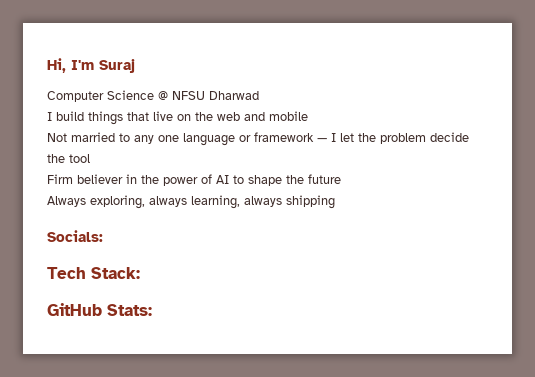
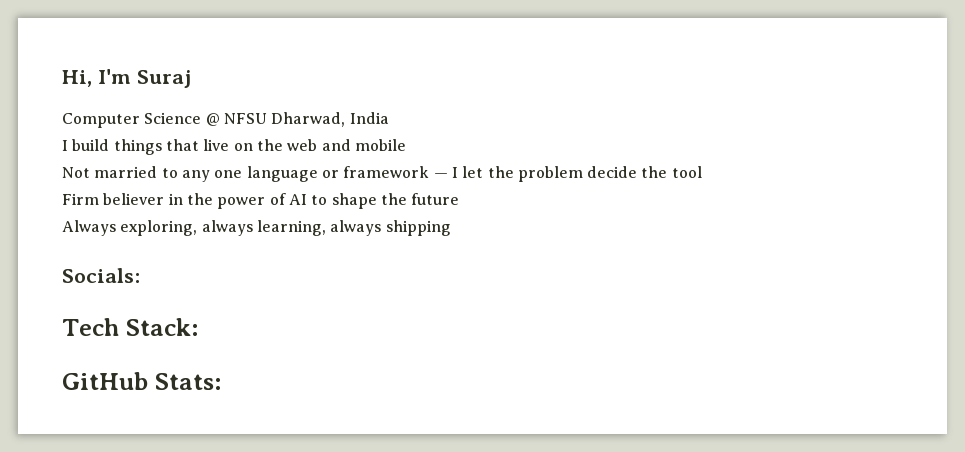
- Computer Science @ NFSU Dharwad
+ Computer Science @ NFSU Dharwad, India

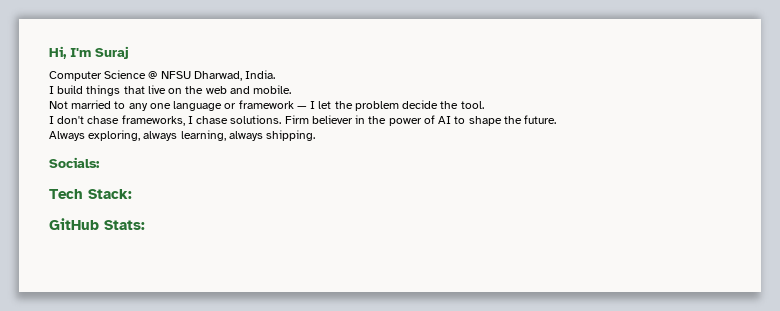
- Computer Science @ NFSU Dharwad, India
+ Computer Science @ NFSU Dharwad, India.
- I build things that live on the web and mobile
+ I build things that live on the web and mobile.
- Not married to any one language or framework — I let the problem decide the tool
- Firm believer in the power of AI to shape the future
+ Not married to any one language or framework — I let the problem decide the tool.
+ I don't chase frameworks, I chase solutions. Firm believer in the power of AI to shape the future.
- Always exploring, always learning, always shipping
+ Always exploring, always learning, always shipping.

